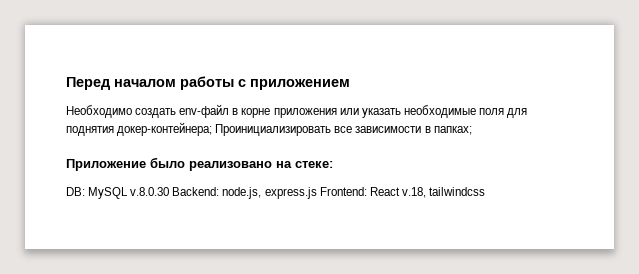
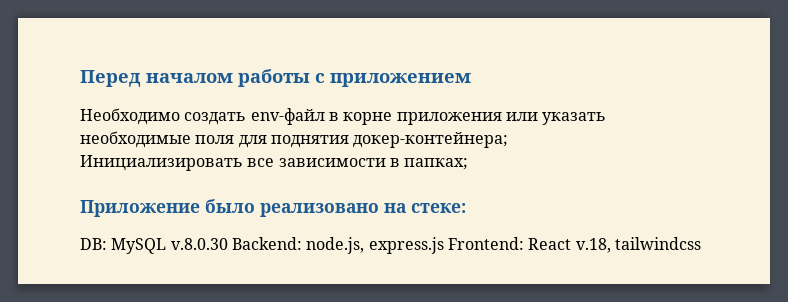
- Необходимо создать env-файл в корне приложения или указать необходимые поля для поднятия докер-контейнера; Проинициализировать все зависимости в папках;
+ Необходимо создать env-файл в корне приложения или указать необходимые поля для поднятия докер-контейнера;
+ Инициализировать все зависимости в папках;

